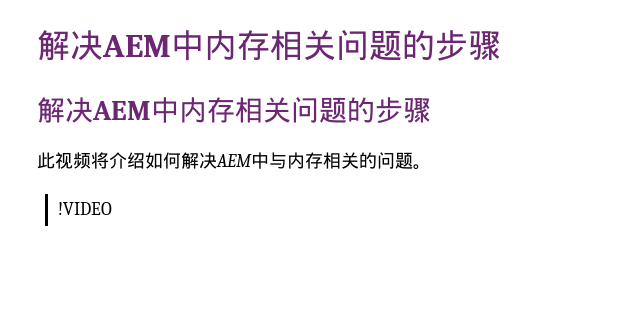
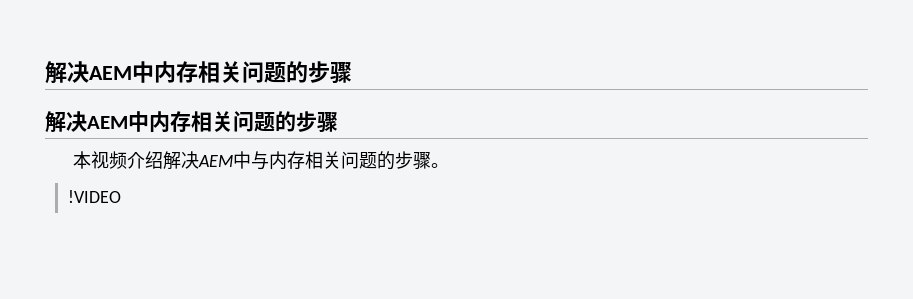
- 此视频将介绍如何解决AEM中与内存相关的问题。
+ 本视频介绍解决AEM中与内存相关问题的步骤。

